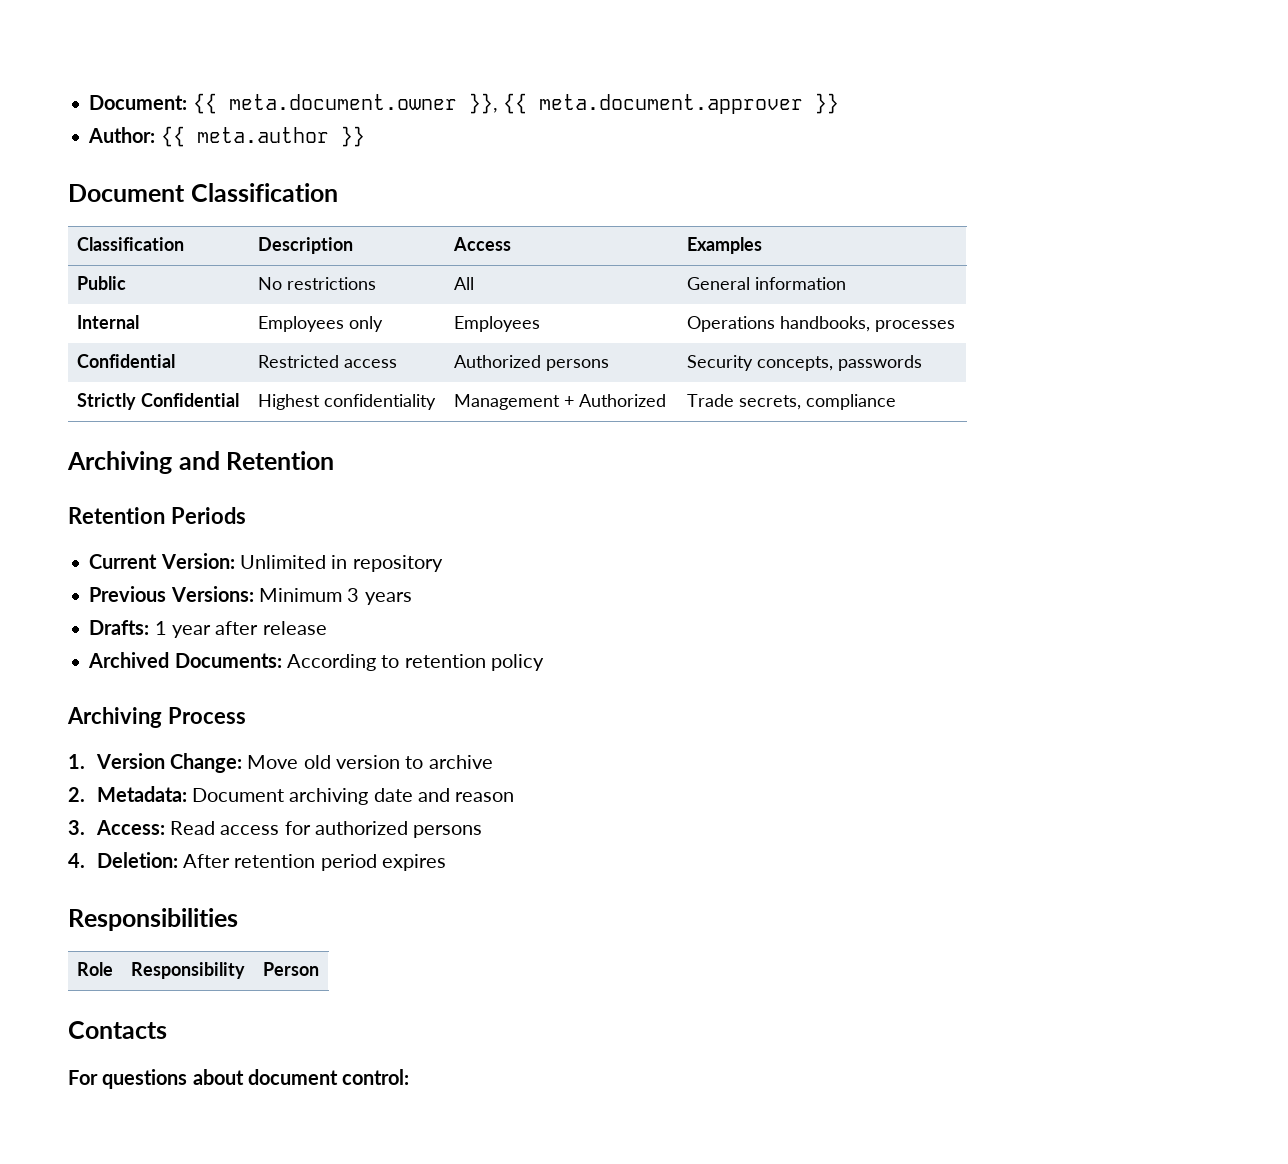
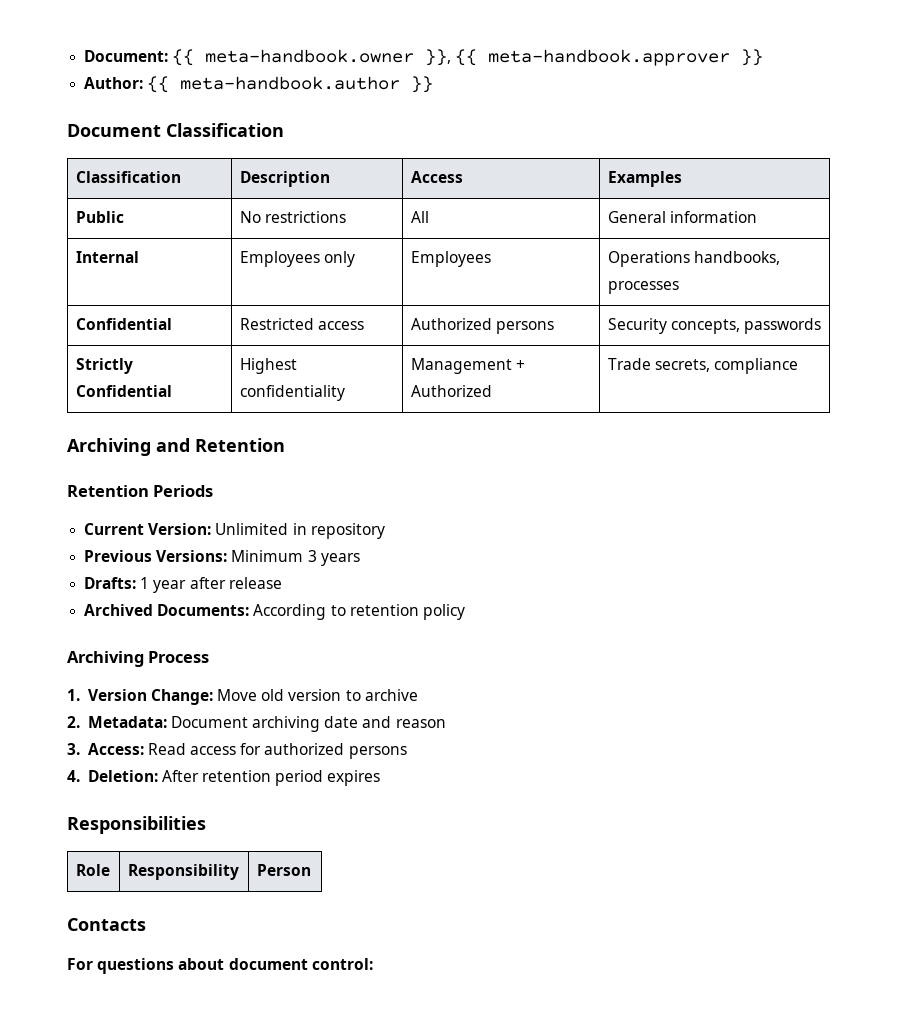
- Document: {{ meta.document.owner }}, {{ meta.document.approver }}
+ Document: {{ meta-handbook.owner }}, {{ meta-handbook.approver }}
- Author: {{ meta.author }}
+ Author: {{ meta-handbook.author }}

